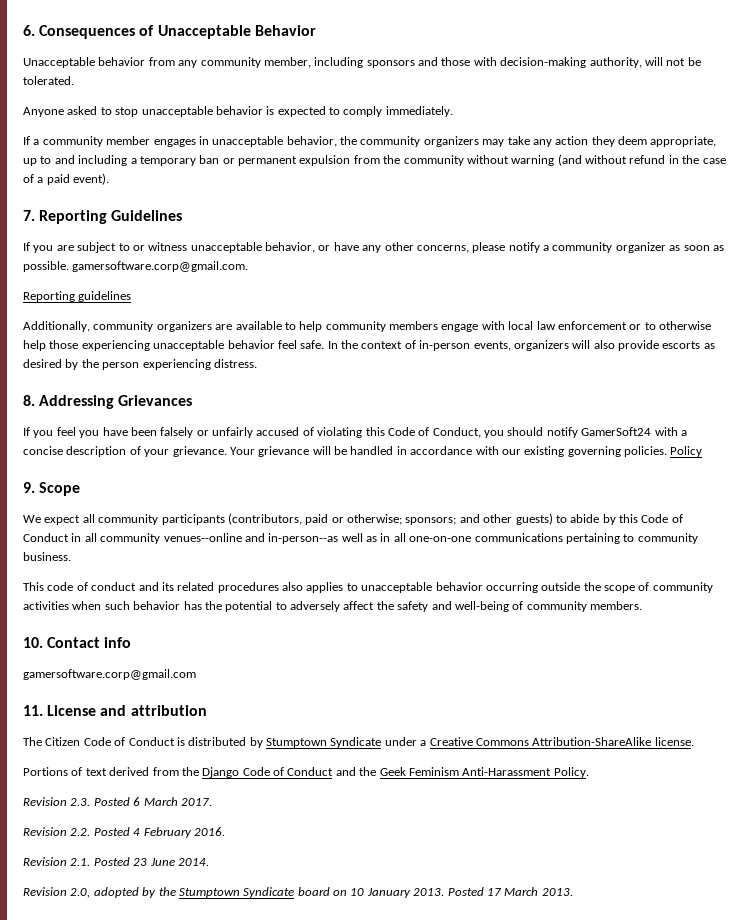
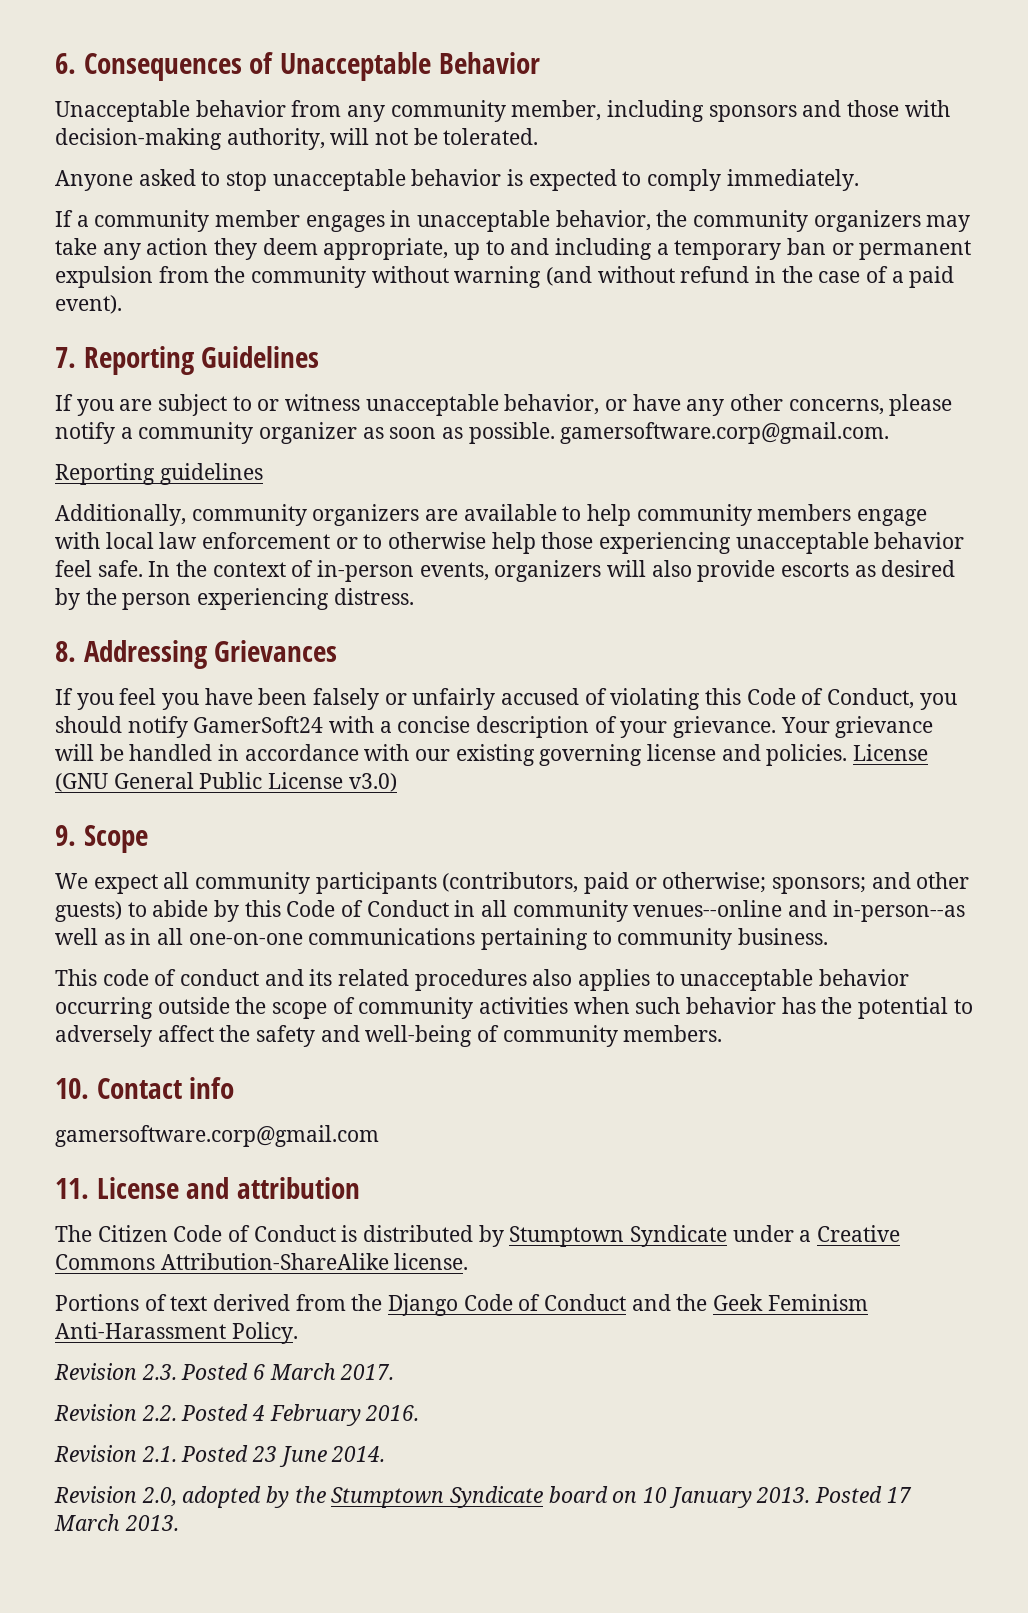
- Your grievance will be handled in accordance with our existing governing policies. Policy
+ Your grievance will be handled in accordance with our existing governing license and policies. License (GNU General Public License v3.0)

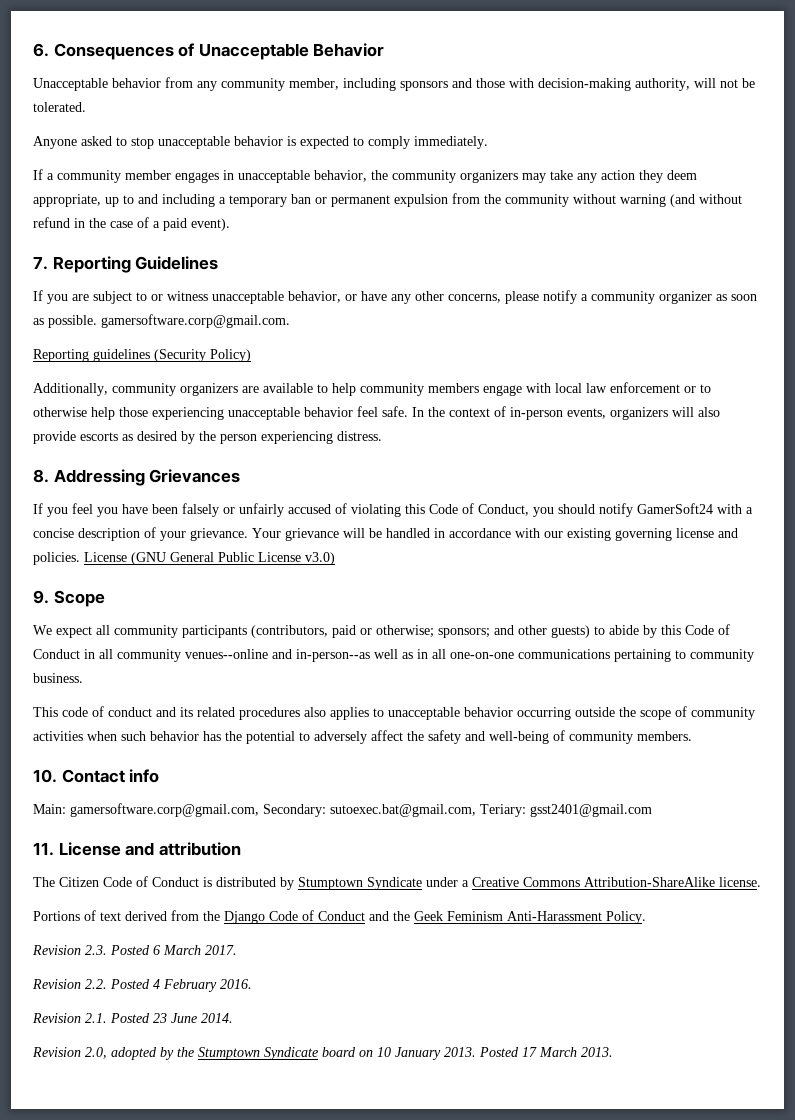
- Reporting guidelines
+ Reporting guidelines (Security Policy)
- gamersoftware.corp@gmail.com
+ Main: gamersoftware.corp@gmail.com, Secondary: sutoexec.bat@gmail.com, Teriary: gsst2401@gmail.com

